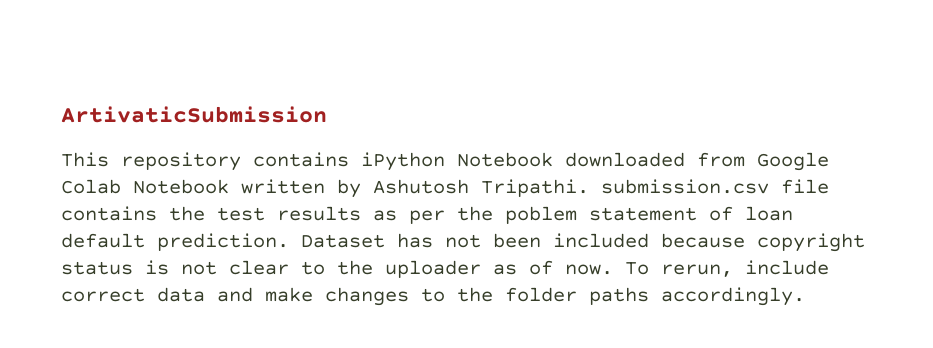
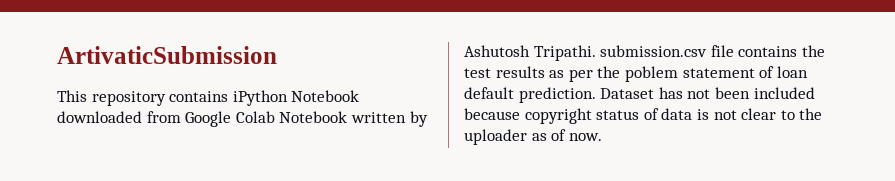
- Dataset has not been included because copyright status is not clear to the uploader as of now. To rerun, include correct data and make changes to the folder paths accordingly.
+ Dataset has not been included because copyright status of data is not clear to the uploader as of now.

